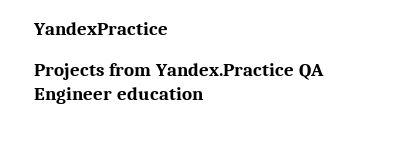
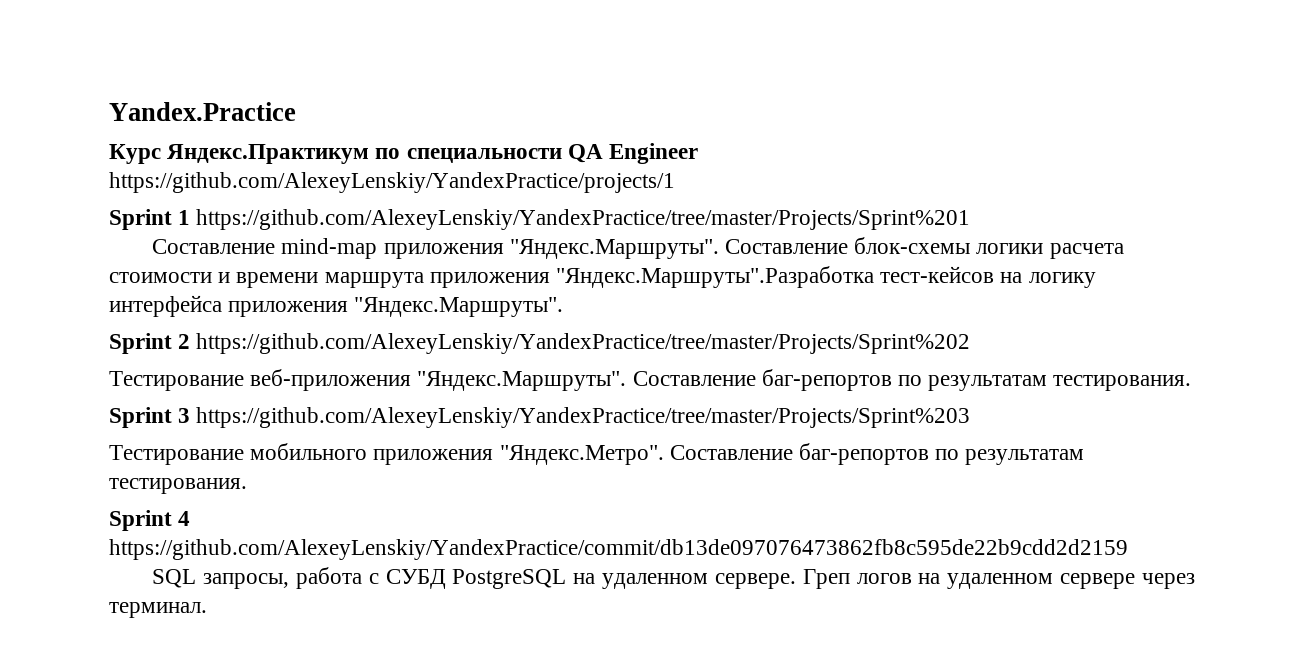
- YandexPractice
- Projects from Yandex.Practice QA Engineer education
+ Yandex.Practice
+ Курс Яндекс.Практикум по специальности QA Engineer https://github.com/AlexeyLenskiy/YandexPractice/projects/1
+ Sprint 1 https://github.com/AlexeyLenskiy/YandexPractice/tree/master/Projects/Sprint%201
+ Составление mind-map приложения "Яндекс.Маршруты". Составление блок-схемы логики расчета стоимости и времени маршрута приложения "Яндекс.Маршруты".Разработка тест-кейсов на логику интерфейса приложения "Яндекс.Маршруты".
+ Sprint 2 https://github.com/AlexeyLenskiy/YandexPractice/tree/master/Projects/Sprint%202
+ Тестирование веб-приложения "Яндекс.Маршруты". Составление баг-репортов по результатам тестирования.
+ Sprint 3 https://github.com/AlexeyLenskiy/YandexPractice/tree/master/Projects/Sprint%203
+ Тестирование мобильного приложения "Яндекс.Метро". Составление баг-репортов по результатам тестирования.
+ Sprint 4 https://github.com/AlexeyLenskiy/YandexPractice/commit/db13de097076473862fb8c595de22b9cdd2d2159
+ SQL запросы, работа с СУБД PostgreSQL на удаленном сервере. Греп логов на удаленном сервере через терминал.

